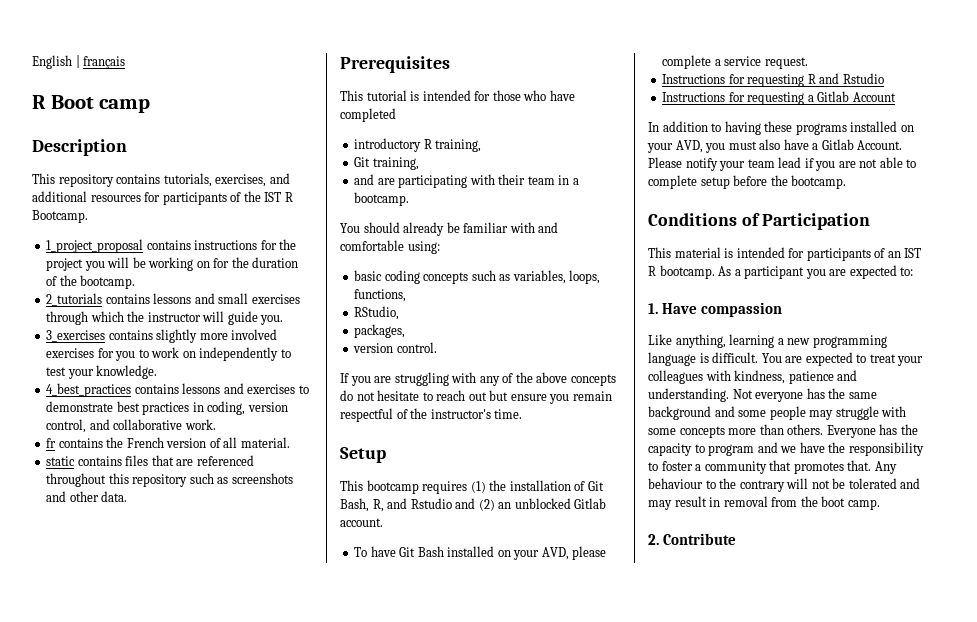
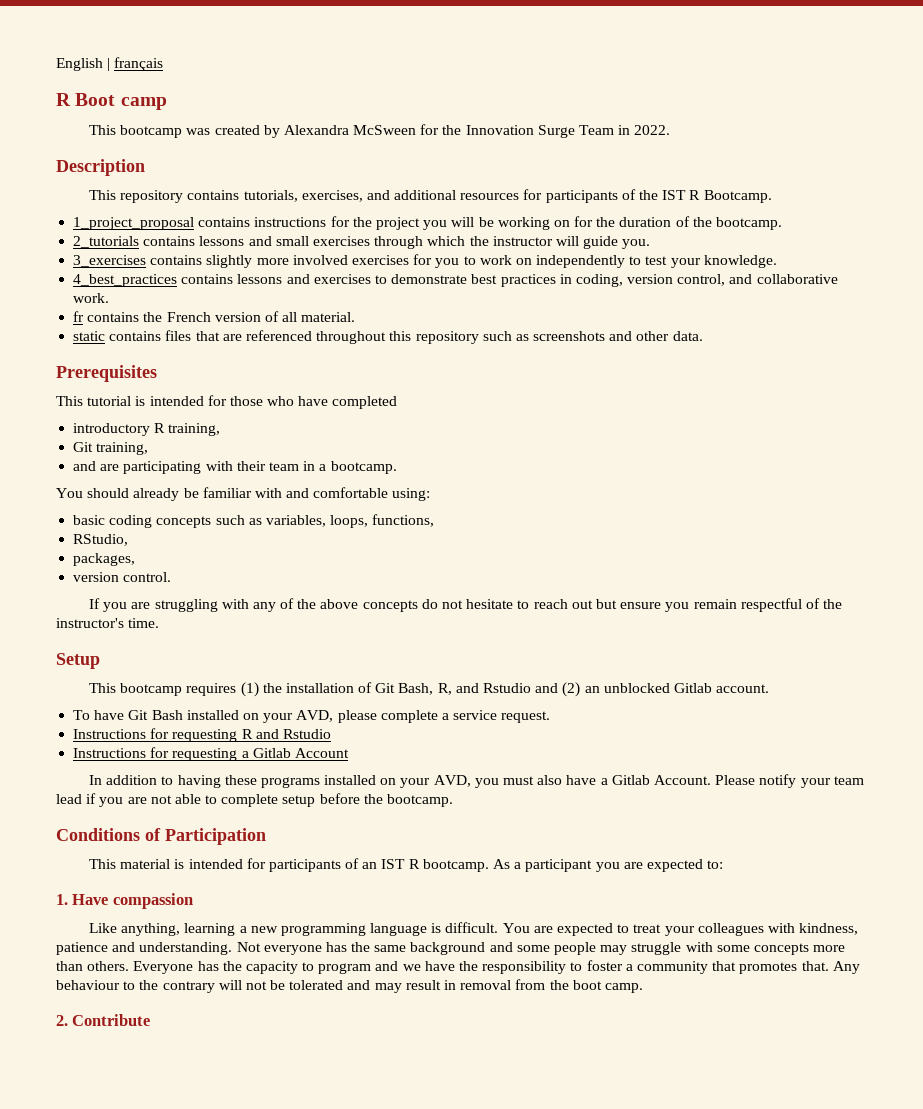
+ This bootcamp was created by Alexandra McSween for the Innovation Surge Team in 2022.

